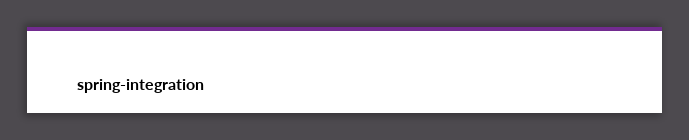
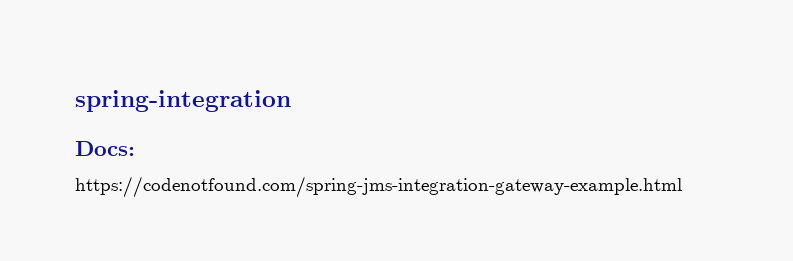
+ Docs:
+ https://codenotfound.com/spring-jms-integration-gateway-example.html

